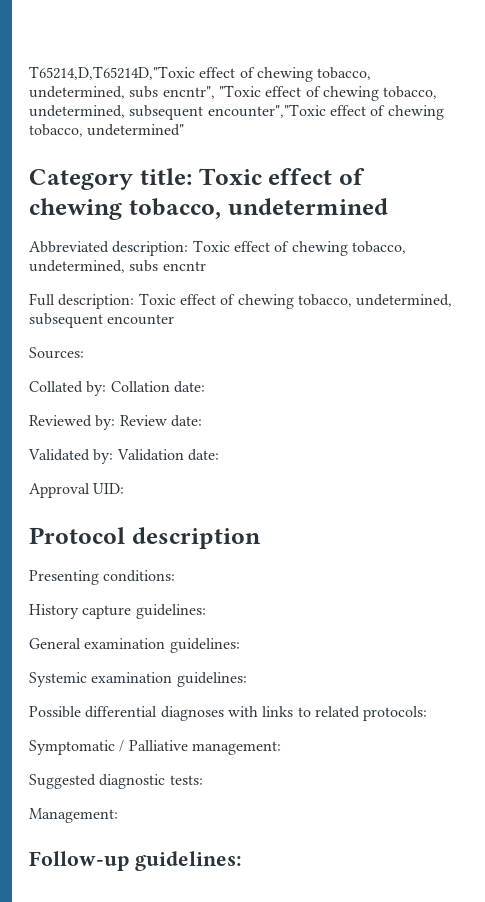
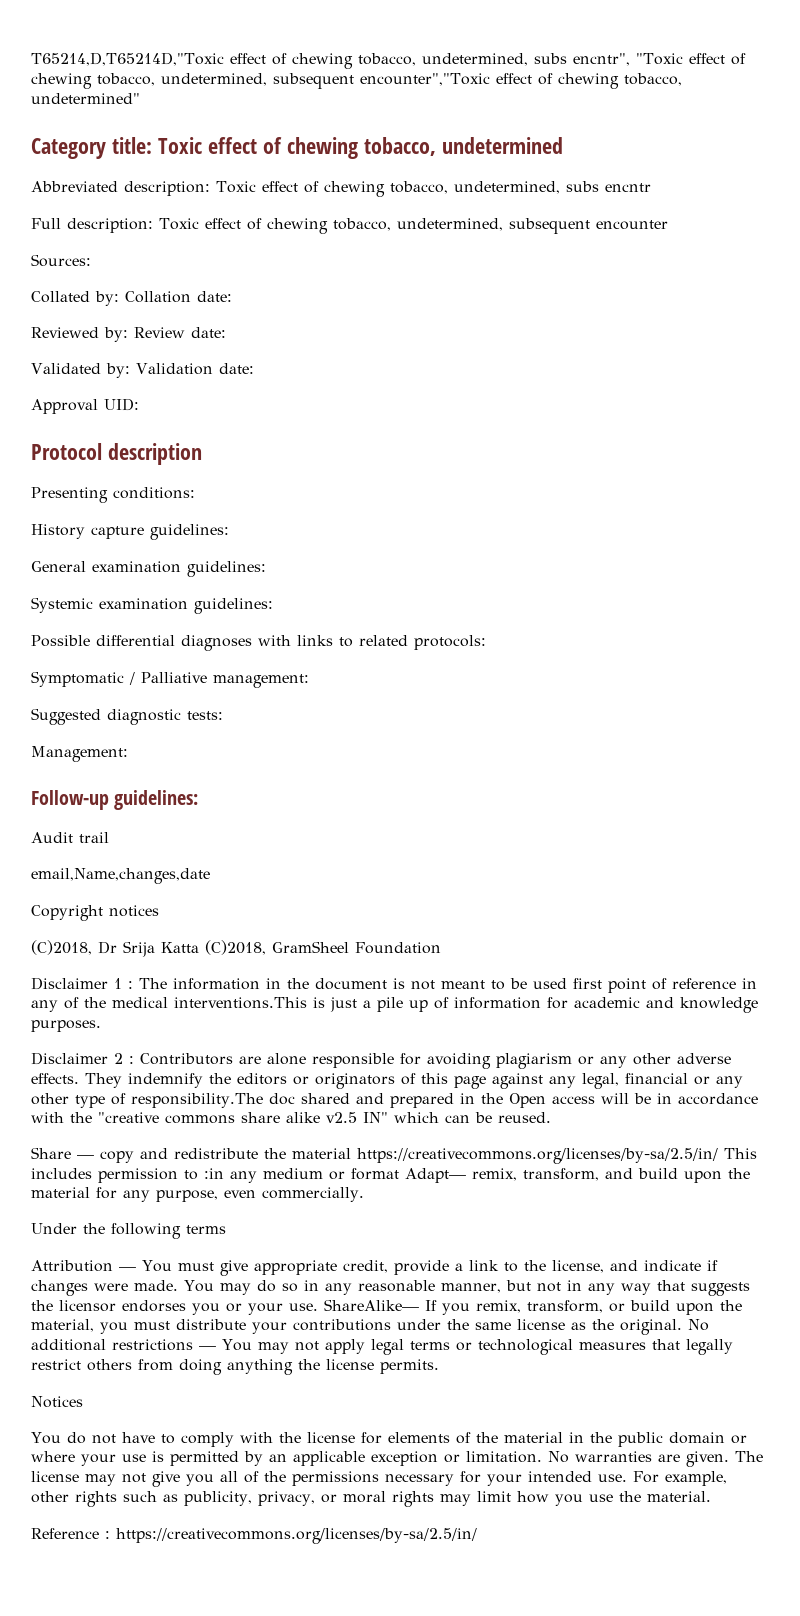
+ Audit trail
+ email,Name,changes,date
+ Copyright notices
+ (C)2018, Dr Srija Katta (C)2018, GramSheel Foundation
+ Disclaimer 1 : The information in the document is not meant to be used first point of reference in any of the medical interventions.This is just a pile up of information for academic and knowledge purposes.
+ Disclaimer 2 : Contributors are alone responsible for avoiding plagiarism or any other adverse effects. They indemnify the editors or originators of this page against any legal, financial or any other type of responsibility.The doc shared and prepared in the Open access will be in accordance with the "creative commons share alike v2.5 IN" which can be reused.
+ Share — copy and redistribute the material https://creativecommons.org/licenses/by-sa/2.5/in/ This includes permission to :in any medium or format Adapt— remix, transform, and build upon the material for any purpose, even commercially.
+ Under the following terms
+ Attribution — You must give appropriate credit, provide a link to the license, and indicate if changes were made. You may do so in any reasonable manner, but not in any way that suggests the licensor endorses you or your use. ShareAlike— If you remix, transform, or build upon the material, you must distribute your contributions under the same license as the original. No additional restrictions — You may not apply legal terms or technological measures that legally restrict others from doing anything the license permits.
+ Notices
+ You do not have to comply with the license for elements of the material in the public domain or where your use is permitted by an applicable exception or limitation. No warranties are given. The license may not give you all of the permissions necessary for your intended use. For example, other rights such as publicity, privacy, or moral rights may limit how you use the material.
+ Reference : https://creativecommons.org/licenses/by-sa/2.5/in/

